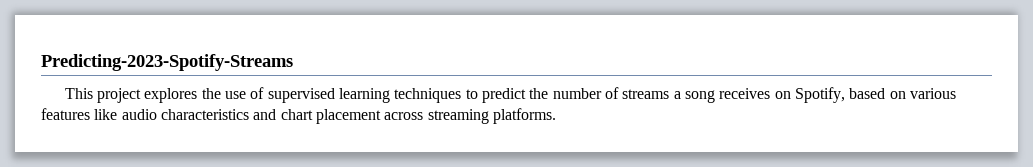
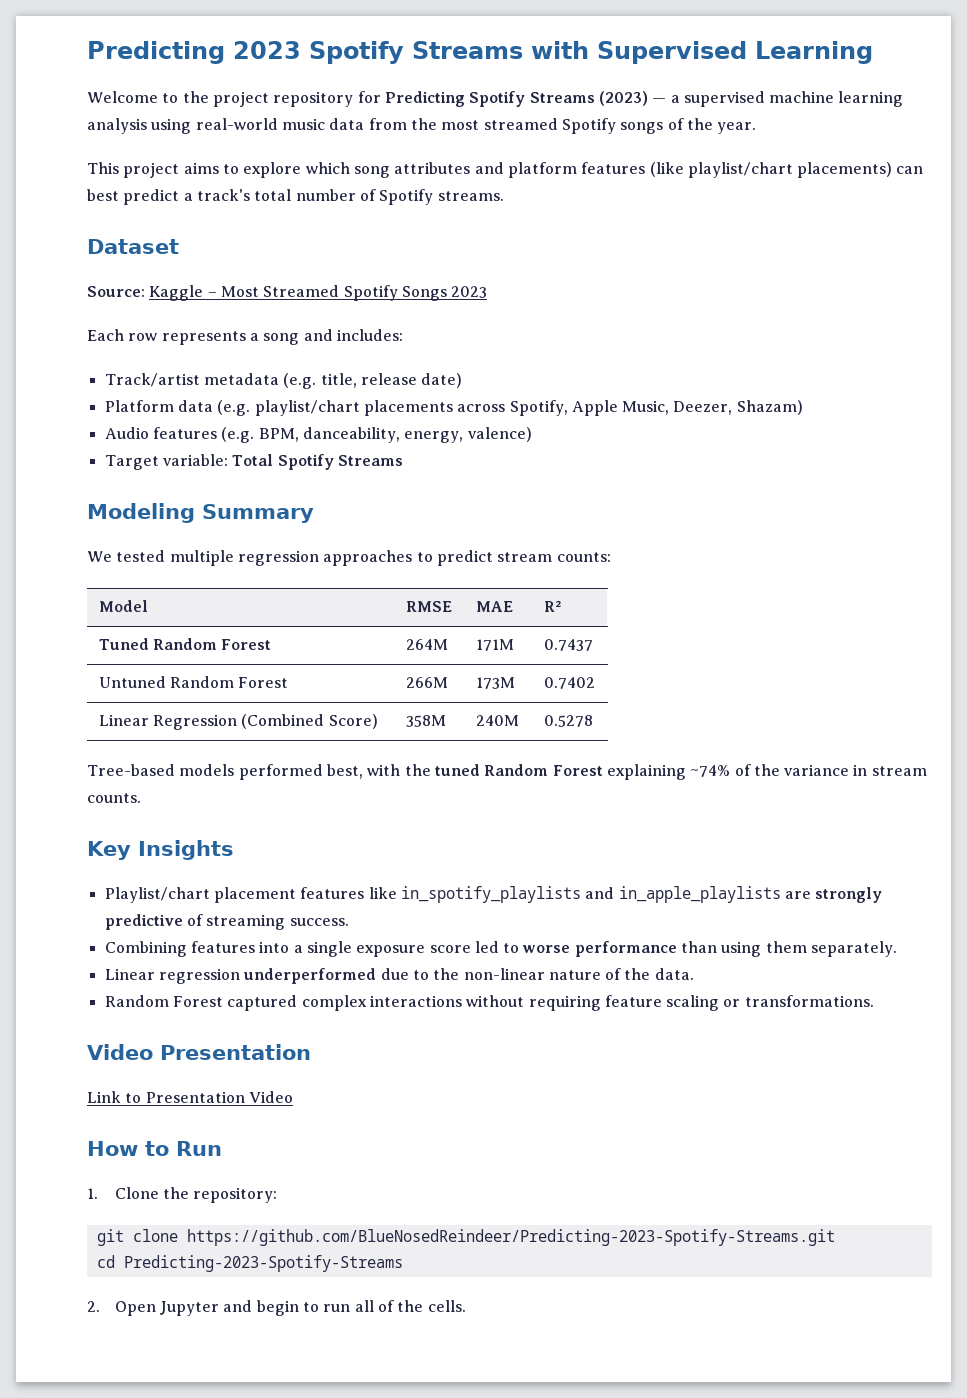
- Predicting-2023-Spotify-Streams
- This project explores the use of supervised learning techniques to predict the number of streams a song receives on Spotify, based on various features like audio characteristics and chart placement across streaming platforms.
+ Predicting 2023 Spotify Streams with Supervised Learning
+ Welcome to the project repository for Predicting Spotify Streams (2023) — a supervised machine learning analysis using real-world music data from the most streamed Spotify songs of the year.
+ This project aims to explore which song attributes and platform features (like playlist/chart placements) can best predict a track's total number of Spotify streams.
+ Dataset
+ Source: Kaggle – Most Streamed Spotify Songs 2023
+ Each row represents a song and includes:
+ Track/artist metadata (e.g. title, release date)
+ Platform data (e.g. playlist/chart placements across Spotify, Apple Music, Deezer, Shazam)
+ Audio features (e.g. BPM, danceability, energy, valence)
+ Target variable: Total Spotify Streams
+ Modeling Summary
+ We tested multiple regression approaches to predict stream counts:
+ Model | RMSE | MAE | R²
+ Tuned Random Forest | 264M | 171M | 0.7437
+ Untuned Random Forest | 266M | 173M | 0.7402
+ Linear Regression (Combined Score) | 358M | 240M | 0.5278
+ Tree-based models performed best, with the tuned Random Forest explaining ~74% of the variance in stream counts.
+ Key Insights
+ Playlist/chart placement features like in_spotify_playlists and in_apple_playlists are strongly predictive of streaming success.
+ Combining features into a single exposure score led to worse performance than using them separately.
+ Linear regression underperformed due to the non-linear nature of the data.
+ Random Forest captured complex interactions without requiring feature scaling or transformations.
+ Video Presentation
+ Link to Presentation Video
+ How to Run
+ 1. Clone the repository:
+ git clone https://github.com/BlueNosedReindeer/Predicting-2023-Spotify-Streams.git
+ cd Predicting-2023-Spotify-Streams
+ 2. Open Jupyter and begin to run all of the cells.

